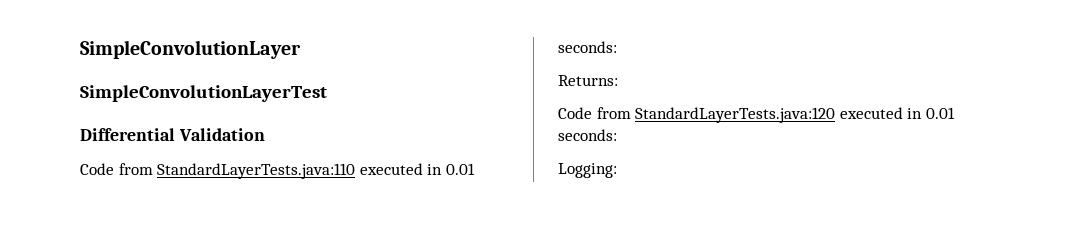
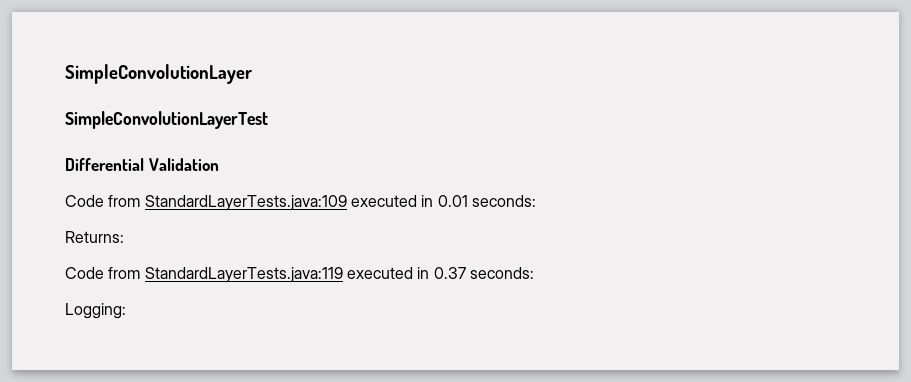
- Code from StandardLayerTests.java:110 executed in 0.01 seconds:
+ Code from StandardLayerTests.java:109 executed in 0.01 seconds:
- Code from StandardLayerTests.java:120 executed in 0.01 seconds:
+ Code from StandardLayerTests.java:119 executed in 0.37 seconds:

